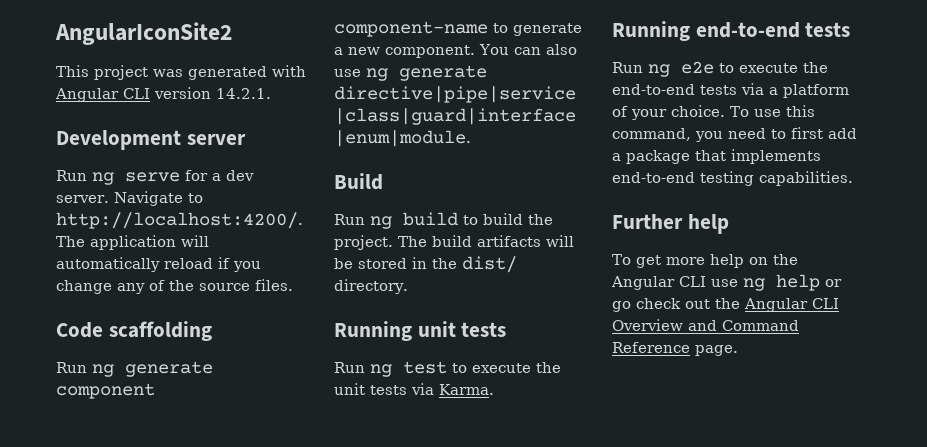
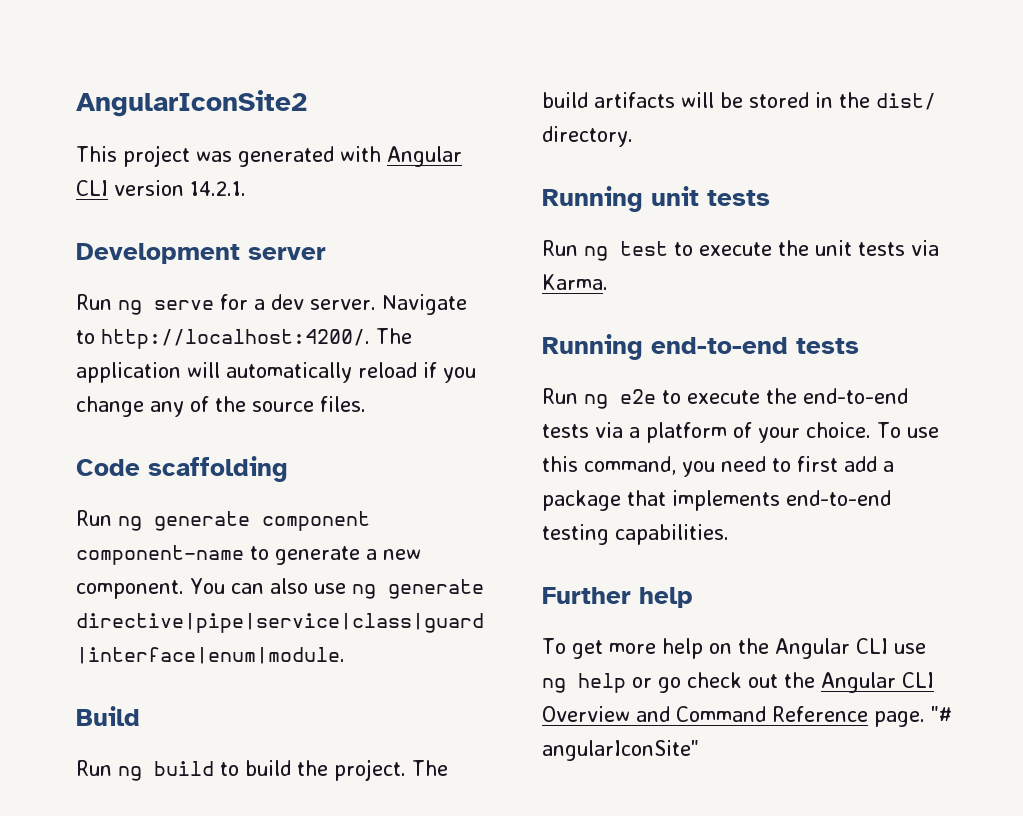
+ "# angularIconSite"

